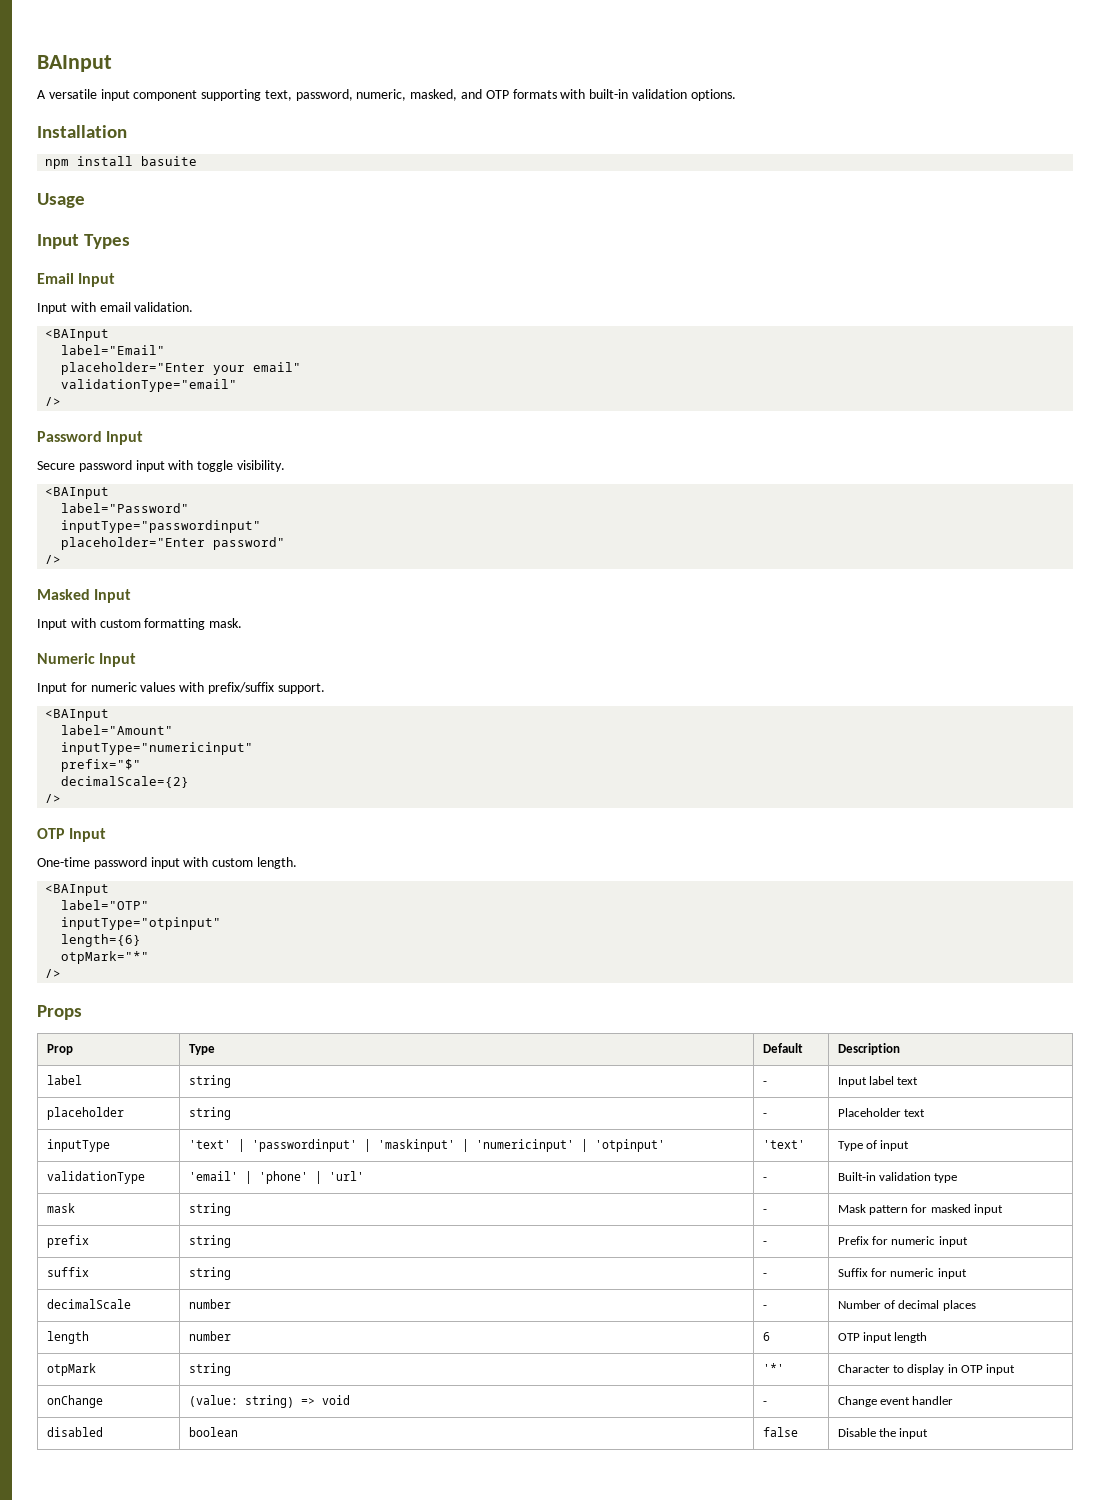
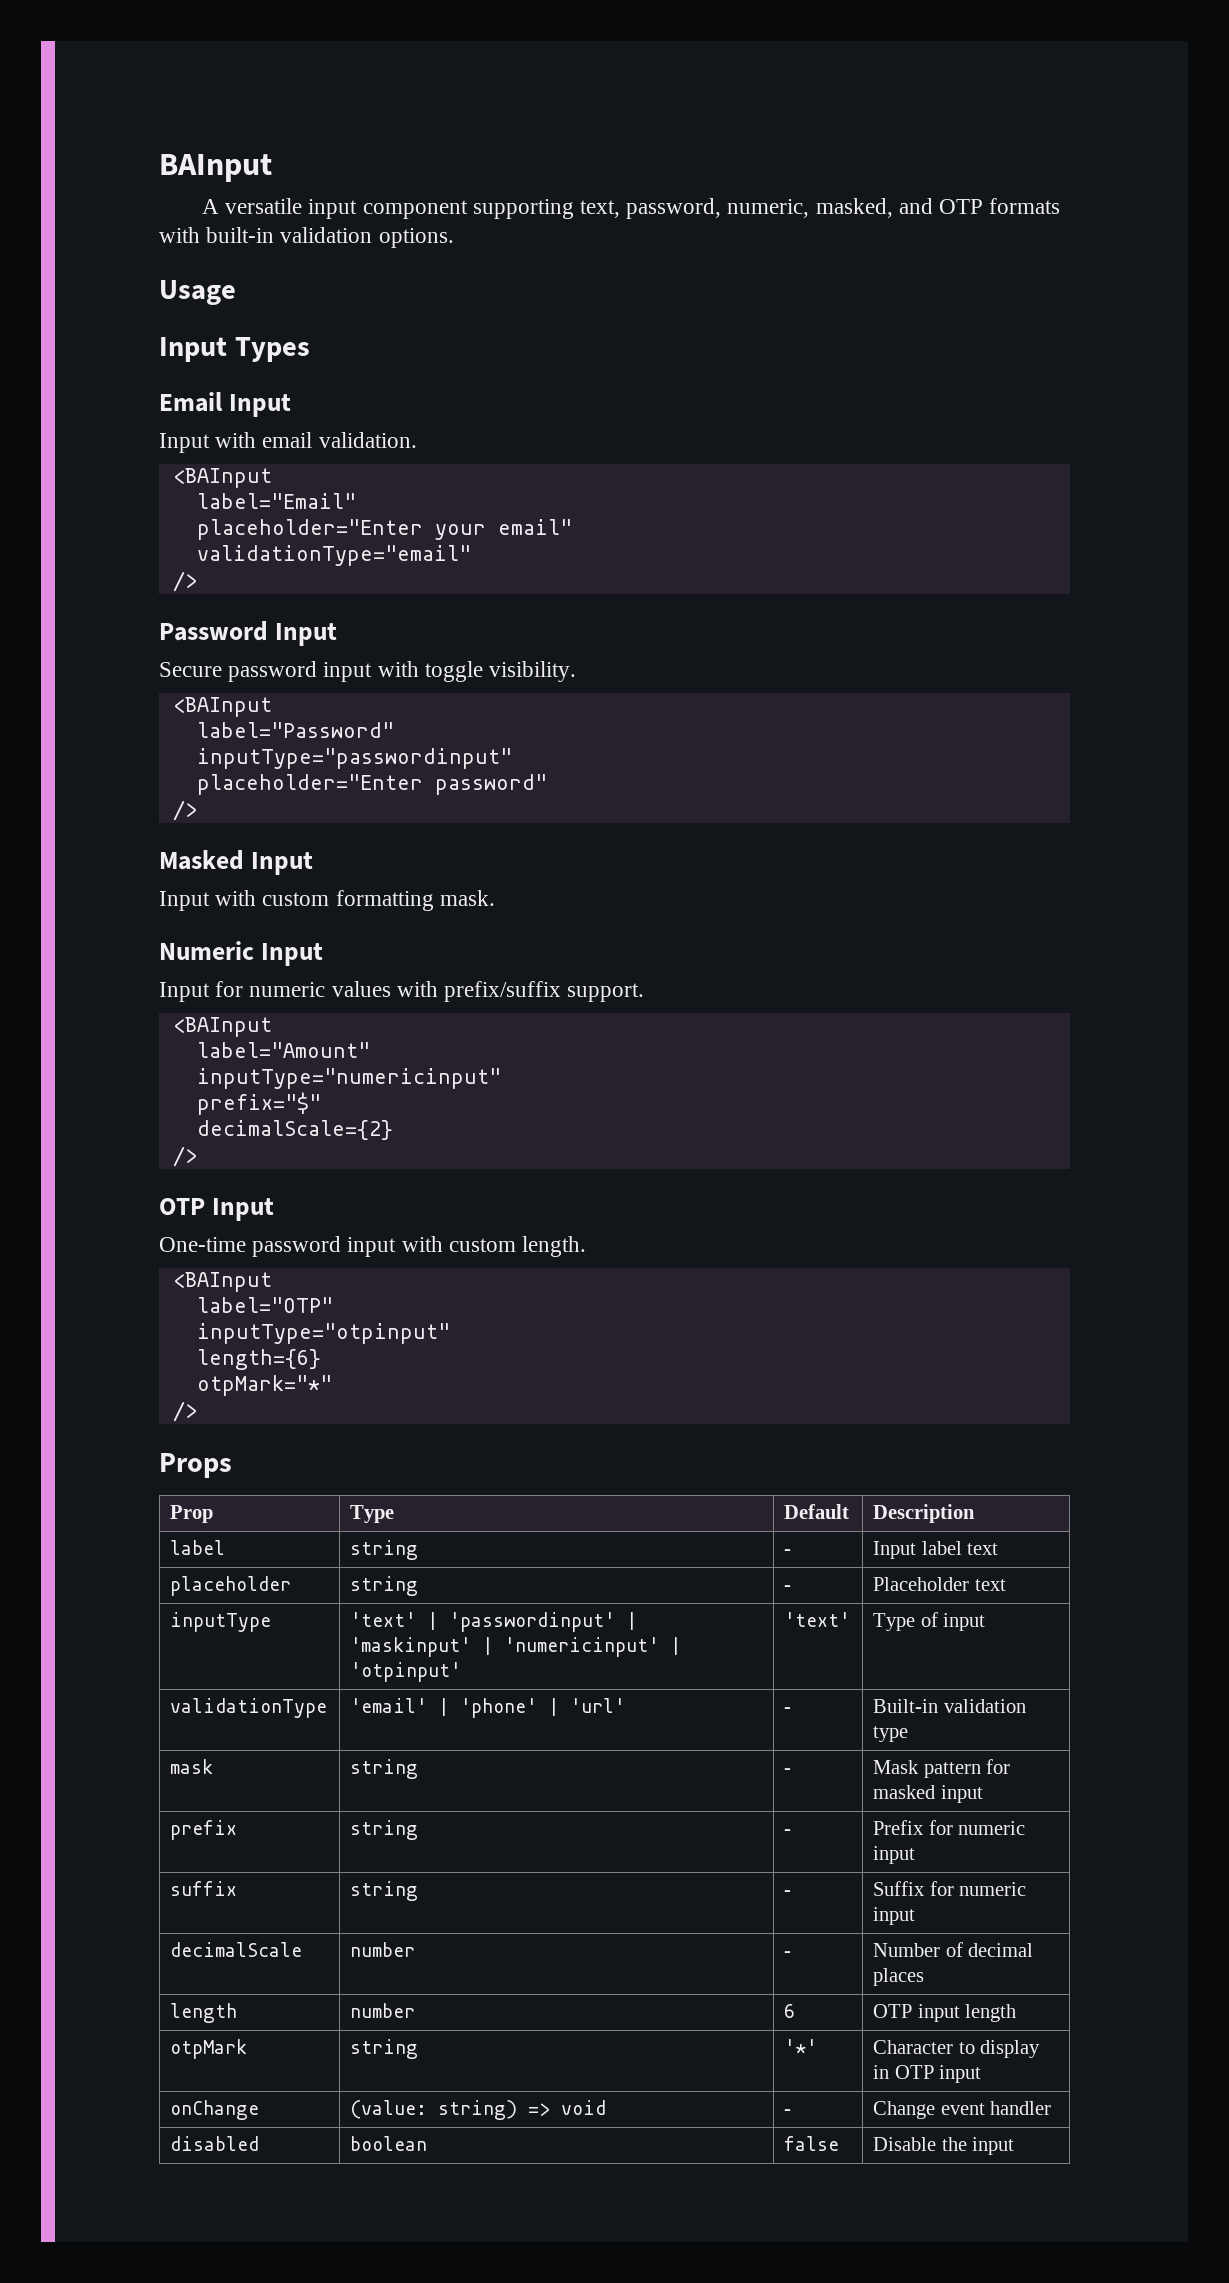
- Installation
- npm install basuite

